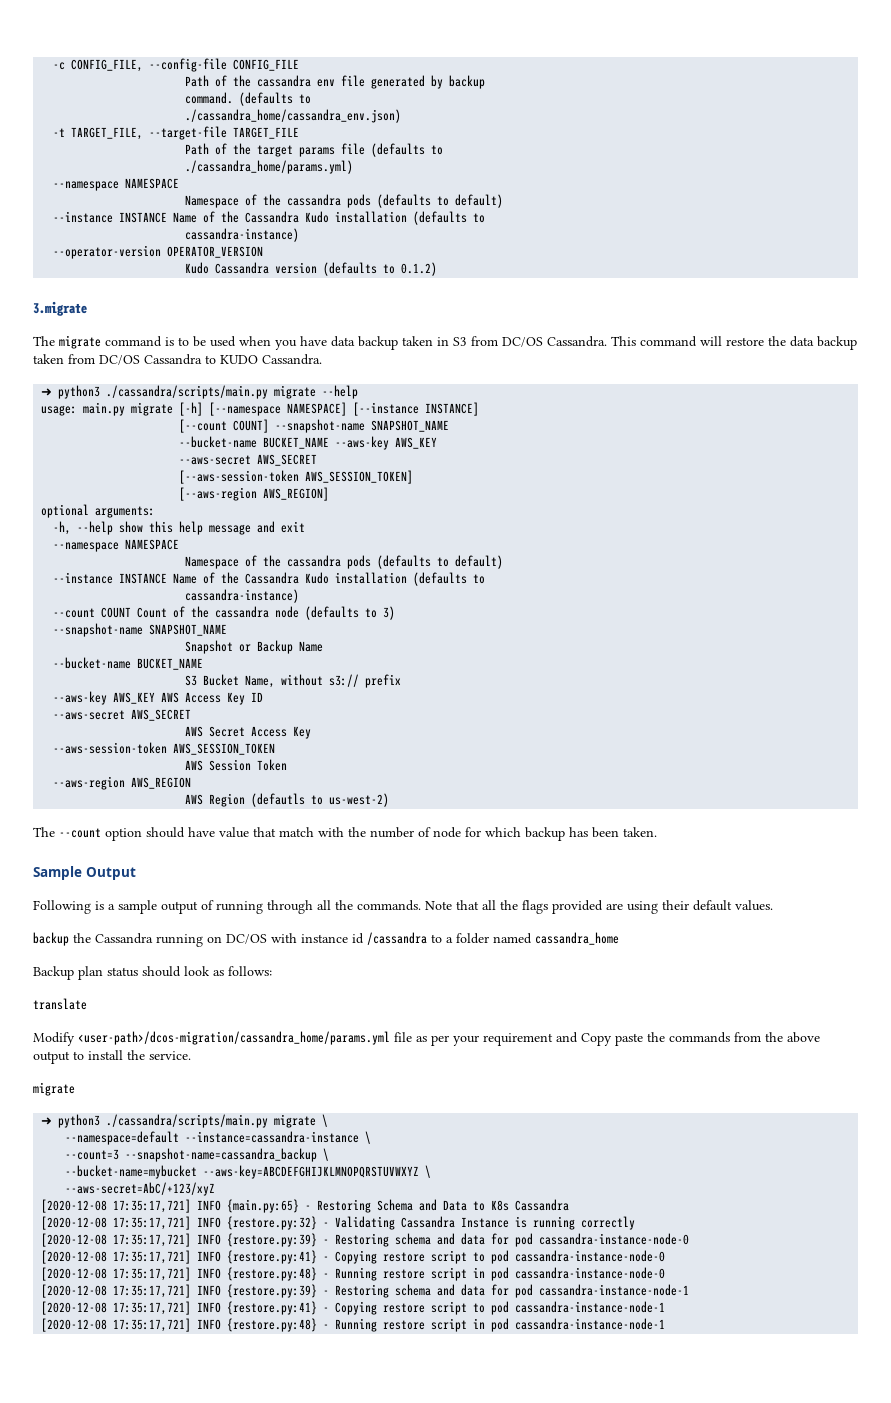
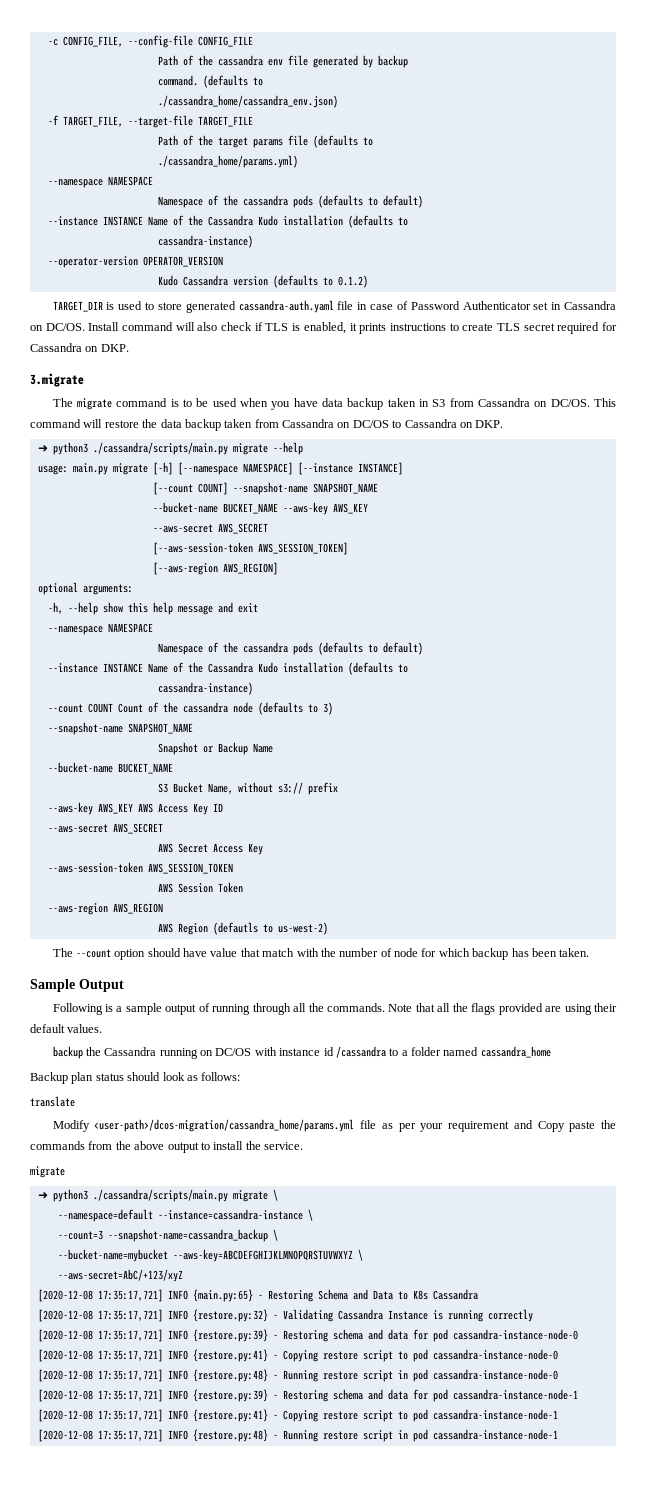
- -t TARGET_FILE, --target-file TARGET_FILE
+ -f TARGET_FILE, --target-file TARGET_FILE
+ TARGET_DIR is used to store generated cassandra-auth.yaml file in case of Password Authenticator set in Cassandra on DC/OS. Install command will also check if TLS is enabled, it prints instructions to create TLS secret required for Cassandra on DKP.
- The migrate command is to be used when you have data backup taken in S3 from DC/OS Cassandra.
+ The migrate command is to be used when you have data backup taken in S3 from Cassandra on DC/OS.
- This command will restore the data backup taken from DC/OS Cassandra to KUDO Cassandra.
+ This command will restore the data backup taken from Cassandra on DC/OS to Cassandra on DKP.

